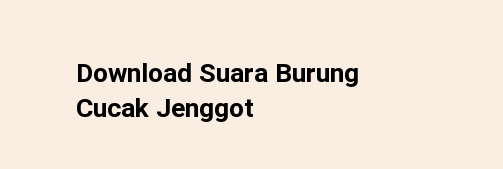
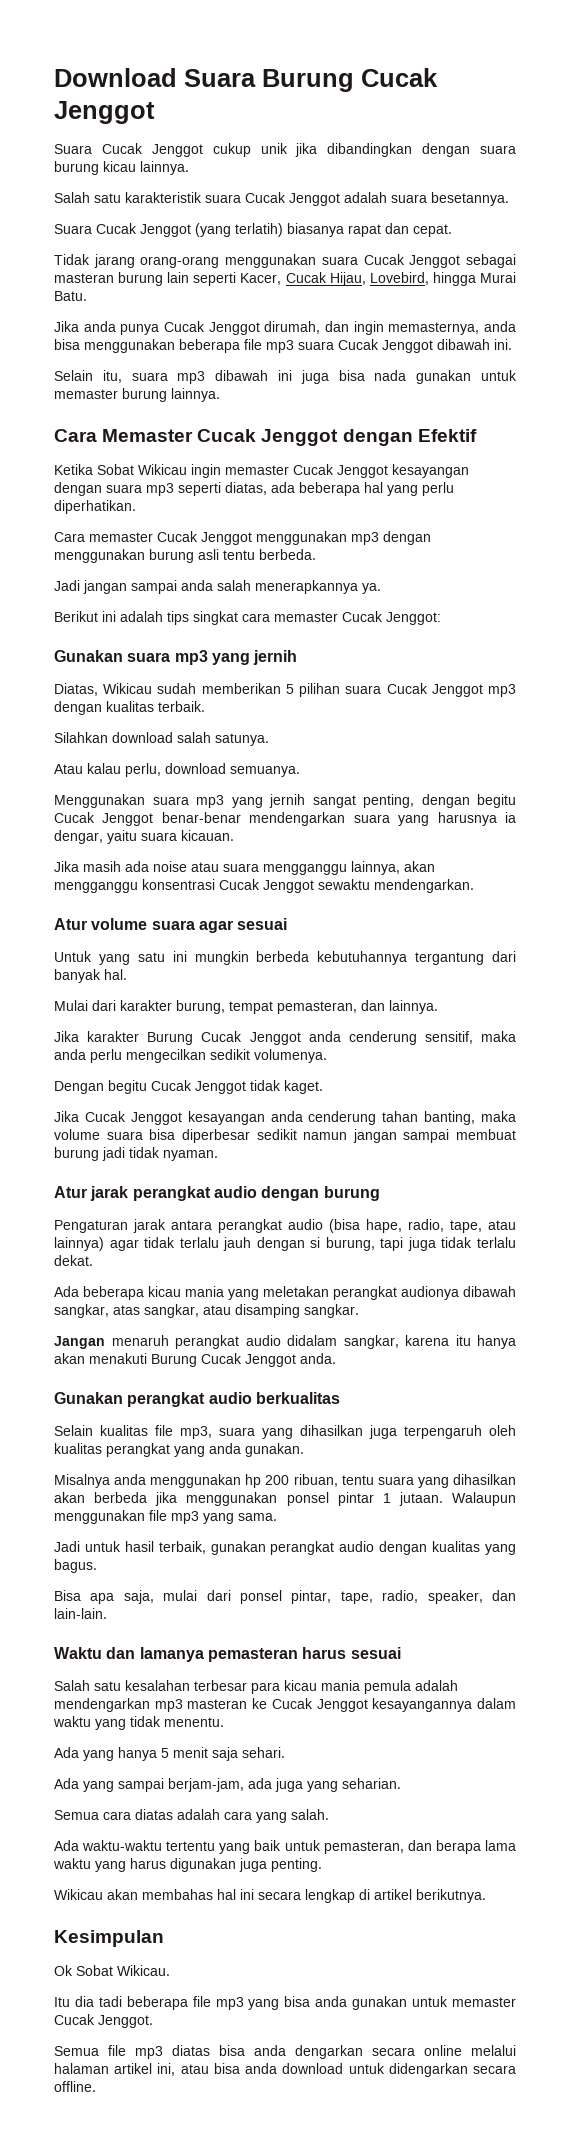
+ Suara Cucak Jenggot cukup unik jika dibandingkan dengan suara burung kicau lainnya.
+ Salah satu karakteristik suara Cucak Jenggot adalah suara besetannya.
+ Suara Cucak Jenggot (yang terlatih) biasanya rapat dan cepat.
+ Tidak jarang orang-orang menggunakan suara Cucak Jenggot sebagai masteran burung lain seperti Kacer, Cucak Hijau, Lovebird, hingga Murai Batu.
+ Jika anda punya Cucak Jenggot dirumah, dan ingin memasternya, anda bisa menggunakan beberapa file mp3 suara Cucak Jenggot dibawah ini.
+ Selain itu, suara mp3 dibawah ini juga bisa nada gunakan untuk memaster burung lainnya.
+ Cara Memaster Cucak Jenggot dengan Efektif
+ Ketika Sobat Wikicau ingin memaster Cucak Jenggot kesayangan dengan suara mp3 seperti diatas, ada beberapa hal yang perlu diperhatikan.
+ Cara memaster Cucak Jenggot menggunakan mp3 dengan menggunakan burung asli tentu berbeda.
+ Jadi jangan sampai anda salah menerapkannya ya.
+ Berikut ini adalah tips singkat cara memaster Cucak Jenggot:
+ Gunakan suara mp3 yang jernih
+ Diatas, Wikicau sudah memberikan 5 pilihan suara Cucak Jenggot mp3 dengan kualitas terbaik.
+ Silahkan download salah satunya.
+ Atau kalau perlu, download semuanya.
+ Menggunakan suara mp3 yang jernih sangat penting, dengan begitu Cucak Jenggot benar-benar mendengarkan suara yang harusnya ia dengar, yaitu suara kicauan.
+ Jika masih ada noise atau suara mengganggu lainnya, akan mengganggu konsentrasi Cucak Jenggot sewaktu mendengarkan.
+ Atur volume suara agar sesuai
+ Untuk yang satu ini mungkin berbeda kebutuhannya tergantung dari banyak hal.
+ Mulai dari karakter burung, tempat pemasteran, dan lainnya.
+ Jika karakter Burung Cucak Jenggot anda cenderung sensitif, maka anda perlu mengecilkan sedikit volumenya.
+ Dengan begitu Cucak Jenggot tidak kaget.
+ Jika Cucak Jenggot kesayangan anda cenderung tahan banting, maka volume suara bisa diperbesar sedikit namun jangan sampai membuat burung jadi tidak nyaman.
+ Atur jarak perangkat audio dengan burung
+ Pengaturan jarak antara perangkat audio (bisa hape, radio, tape, atau lainnya) agar tidak terlalu jauh dengan si burung, tapi juga tidak terlalu dekat.
+ Ada beberapa kicau mania yang meletakan perangkat audionya dibawah sangkar, atas sangkar, atau disamping sangkar.
+ Jangan menaruh perangkat audio didalam sangkar, karena itu hanya akan menakuti Burung Cucak Jenggot anda.
+ Gunakan perangkat audio berkualitas
+ Selain kualitas file mp3, suara yang dihasilkan juga terpengaruh oleh kualitas perangkat yang anda gunakan.
+ Misalnya anda menggunakan hp 200 ribuan, tentu suara yang dihasilkan akan berbeda jika menggunakan ponsel pintar 1 jutaan. Walaupun menggunakan file mp3 yang sama.
+ Jadi untuk hasil terbaik, gunakan perangkat audio dengan kualitas yang bagus.
+ Bisa apa saja, mulai dari ponsel pintar, tape, radio, speaker, dan lain-lain.
+ Waktu dan lamanya pemasteran harus sesuai
+ Salah satu kesalahan terbesar para kicau mania pemula adalah mendengarkan mp3 masteran ke Cucak Jenggot kesayangannya dalam waktu yang tidak menentu.
+ Ada yang hanya 5 menit saja sehari.
+ Ada yang sampai berjam-jam, ada juga yang seharian.
+ Semua cara diatas adalah cara yang salah.
+ Ada waktu-waktu tertentu yang baik untuk pemasteran, dan berapa lama waktu yang harus digunakan juga penting.
+ Wikicau akan membahas hal ini secara lengkap di artikel berikutnya.
+ Kesimpulan
+ Ok Sobat Wikicau.
+ Itu dia tadi beberapa file mp3 yang bisa anda gunakan untuk memaster Cucak Jenggot.
+ Semua file mp3 diatas bisa anda dengarkan secara online melalui halaman artikel ini, atau bisa anda download untuk didengarkan secara offline.

